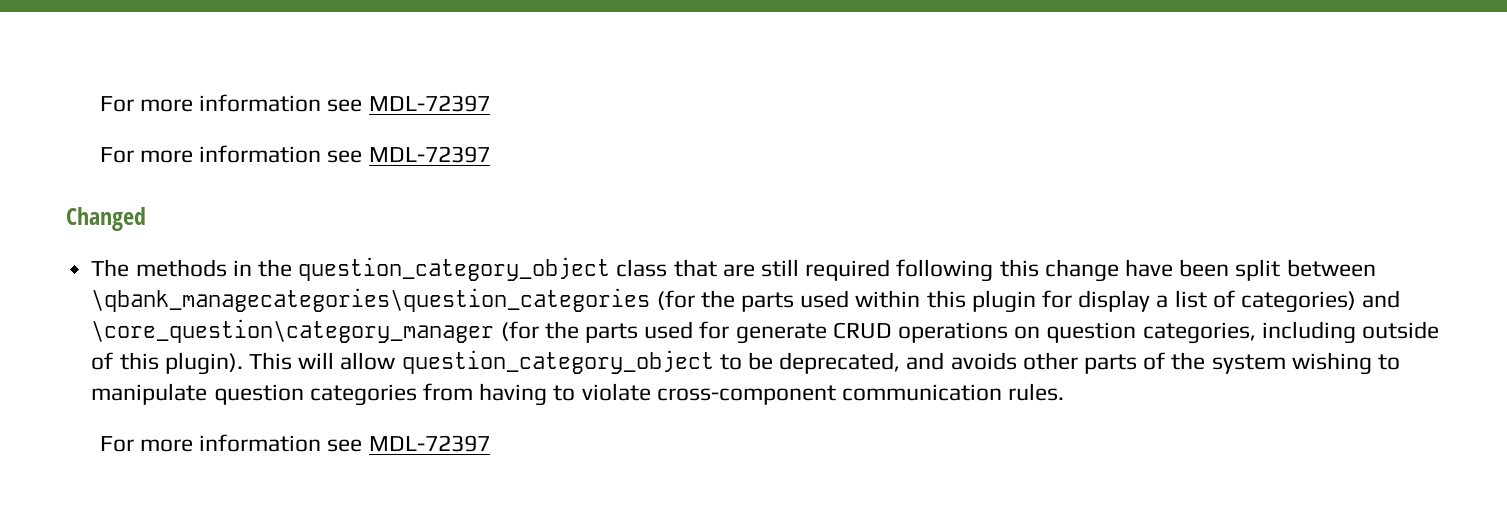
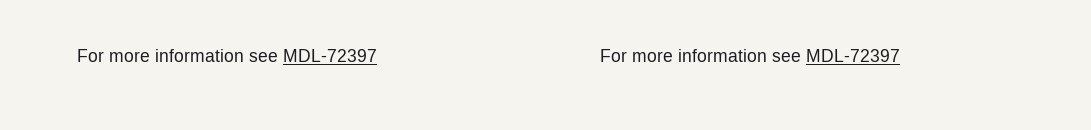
- Changed
- The methods in the question_category_object class that are still required following this change have been split between \qbank_managecategories\question_categories (for the parts used within this plugin for display a list of categories) and \core_question\category_manager (for the parts used for generate CRUD operations on question categories, including outside of this plugin). This will allow question_category_object to be deprecated, and avoids other parts of the system wishing to manipulate question categories from having to violate cross-component communication rules.
- For more information see MDL-72397

